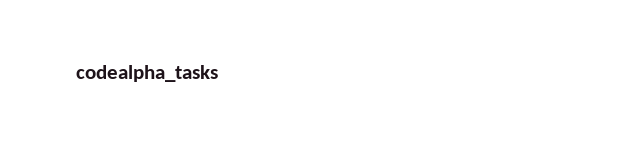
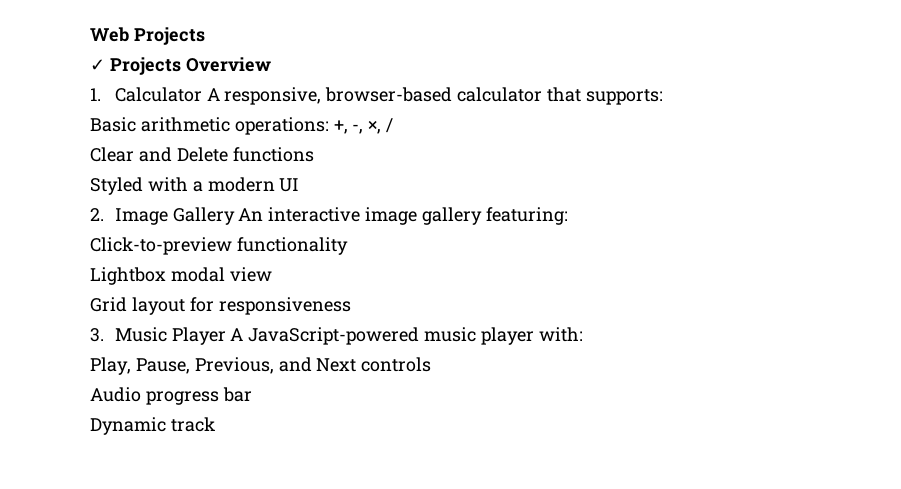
- codealpha_tasks
+ Web Projects
+ ✓ Projects Overview
+ 1. Calculator A responsive, browser-based calculator that supports:
+ Basic arithmetic operations: +, -, ×, /
+ Clear and Delete functions
+ Styled with a modern UI
+ 2. Image Gallery An interactive image gallery featuring:
+ Click-to-preview functionality
+ Lightbox modal view
+ Grid layout for responsiveness
+ 3. Music Player A JavaScript-powered music player with:
+ Play, Pause, Previous, and Next controls
+ Audio progress bar
+ Dynamic track

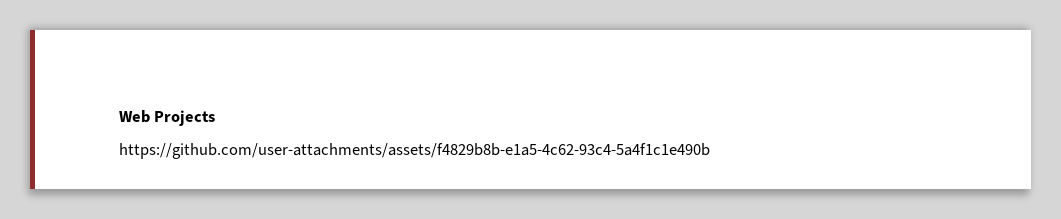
- ✓ Projects Overview
- 1. Calculator A responsive, browser-based calculator that supports:
- Basic arithmetic operations: +, -, ×, /
- Clear and Delete functions
- Styled with a modern UI
- 2. Image Gallery An interactive image gallery featuring:
- Click-to-preview functionality
- Lightbox modal view
- Grid layout for responsiveness
- 3. Music Player A JavaScript-powered music player with:
- Play, Pause, Previous, and Next controls
- Audio progress bar
- Dynamic track
+ https://github.com/user-attachments/assets/f4829b8b-e1a5-4c62-93c4-5a4f1c1e490b

